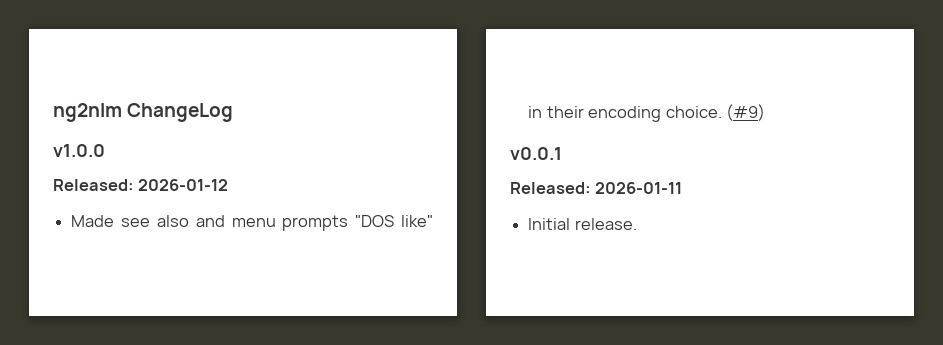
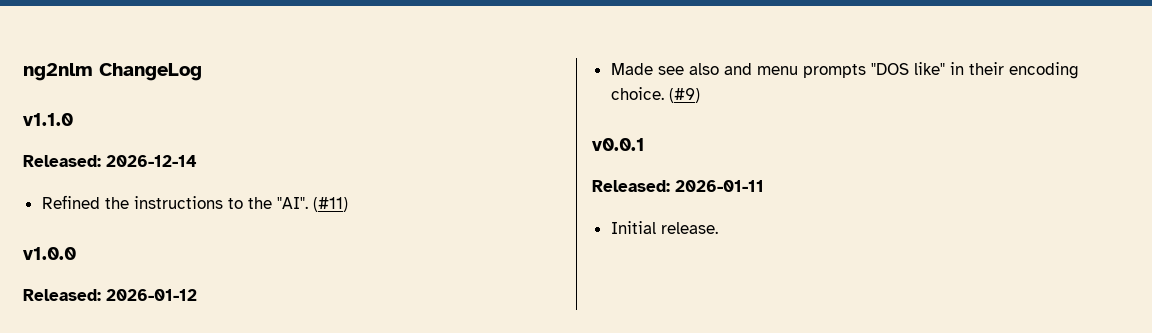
+ v1.1.0
+ Released: 2026-12-14
+ Refined the instructions to the "AI". (#11)

